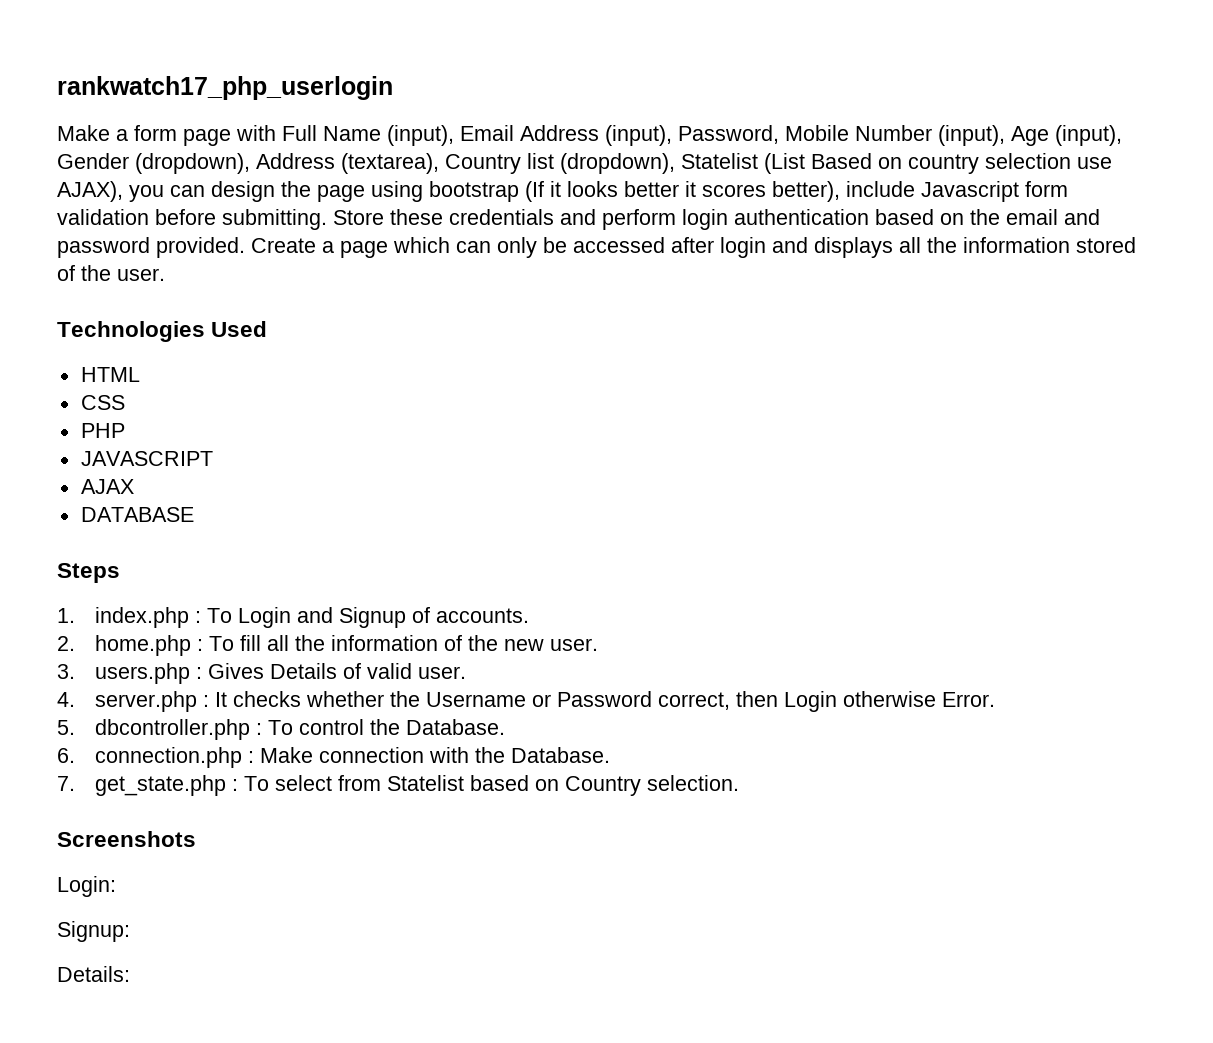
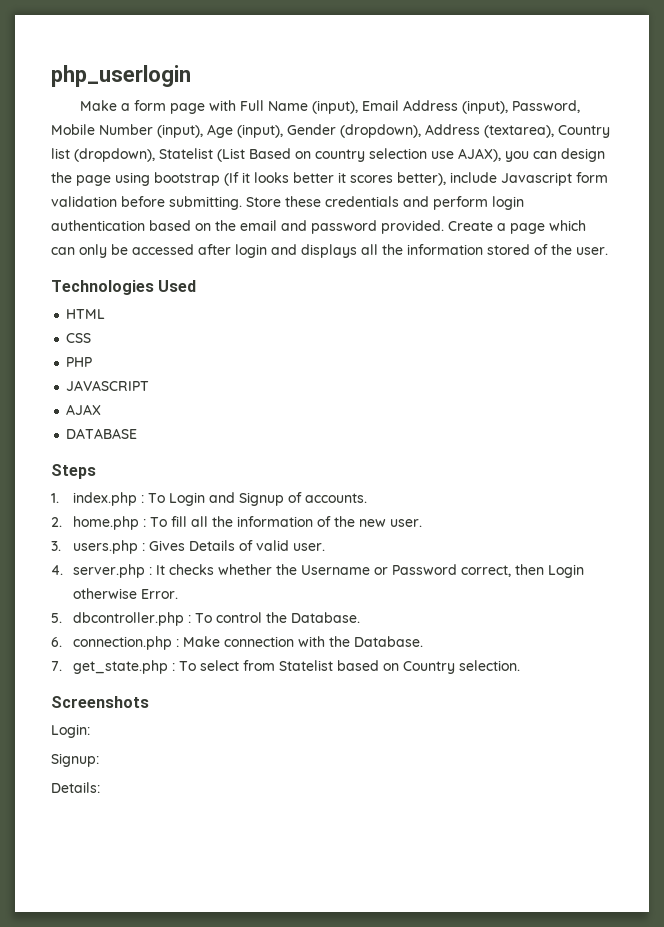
- rankwatch17_php_userlogin
+ php_userlogin

